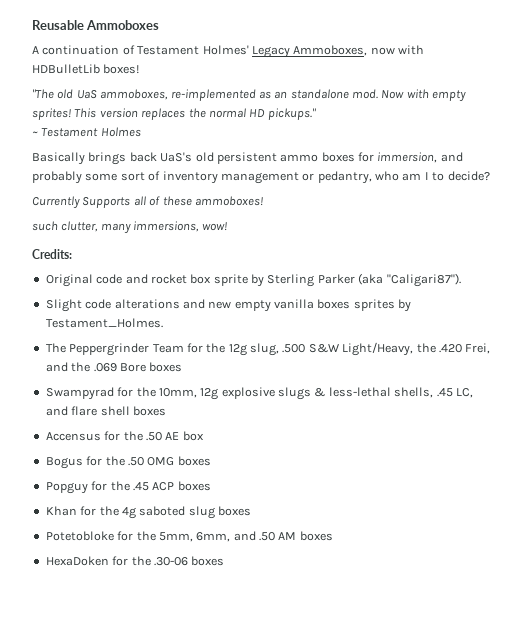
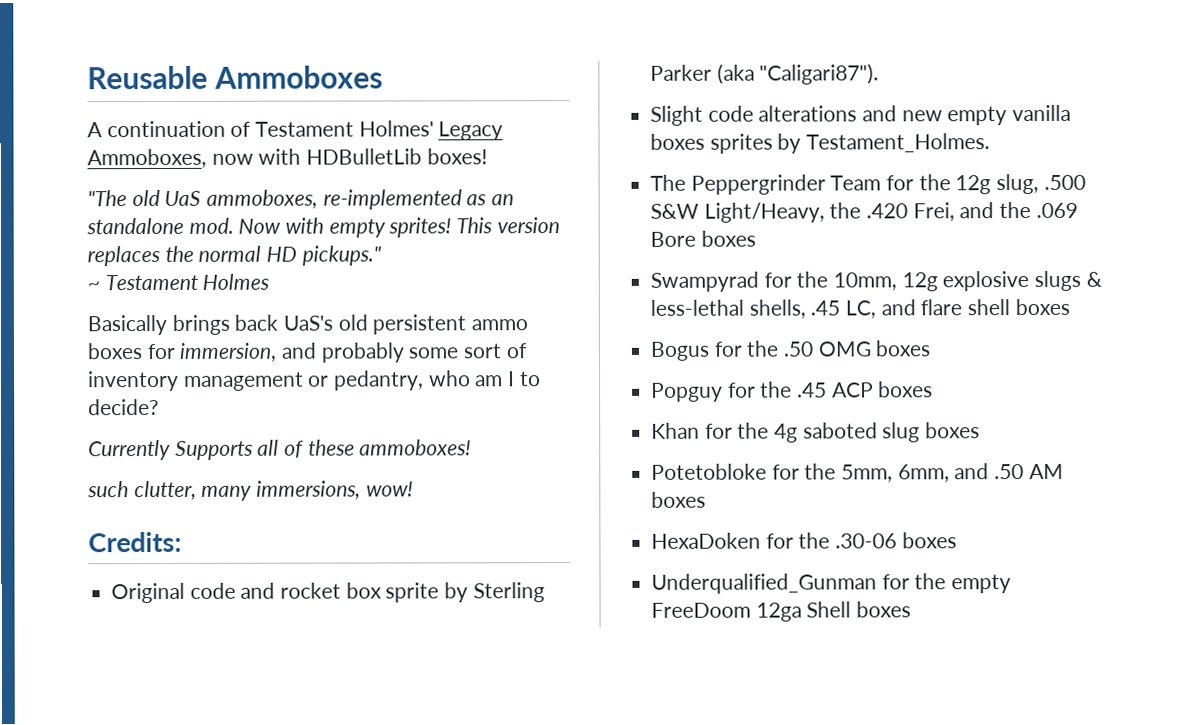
- Accensus for the .50 AE box
+ Underqualified_Gunman for the empty FreeDoom 12ga Shell boxes

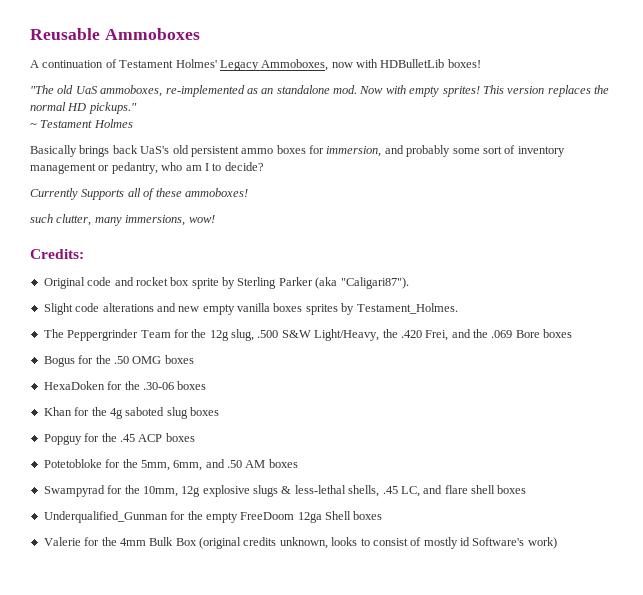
+ Bogus for the .50 OMG boxes
+ HexaDoken for the .30-06 boxes
+ Khan for the 4g saboted slug boxes
+ Popguy for the .45 ACP boxes
+ Potetobloke for the 5mm, 6mm, and .50 AM boxes
- Bogus for the .50 OMG boxes
- Popguy for the .45 ACP boxes
- Khan for the 4g saboted slug boxes
- Potetobloke for the 5mm, 6mm, and .50 AM boxes
- HexaDoken for the .30-06 boxes
+ Valerie for the 4mm Bulk Box (original credits unknown, looks to consist of mostly id Software's work)

